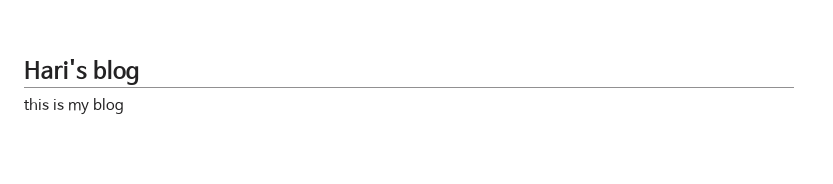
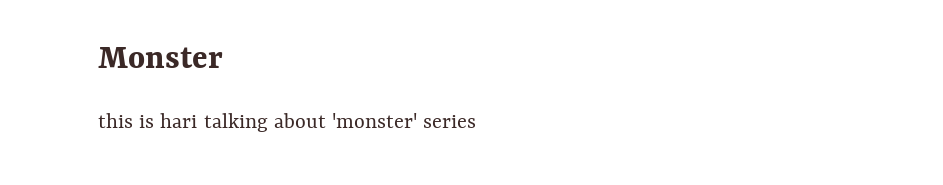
- Hari's blog
+ Monster
- this is my blog
+ this is hari talking about 'monster' series

